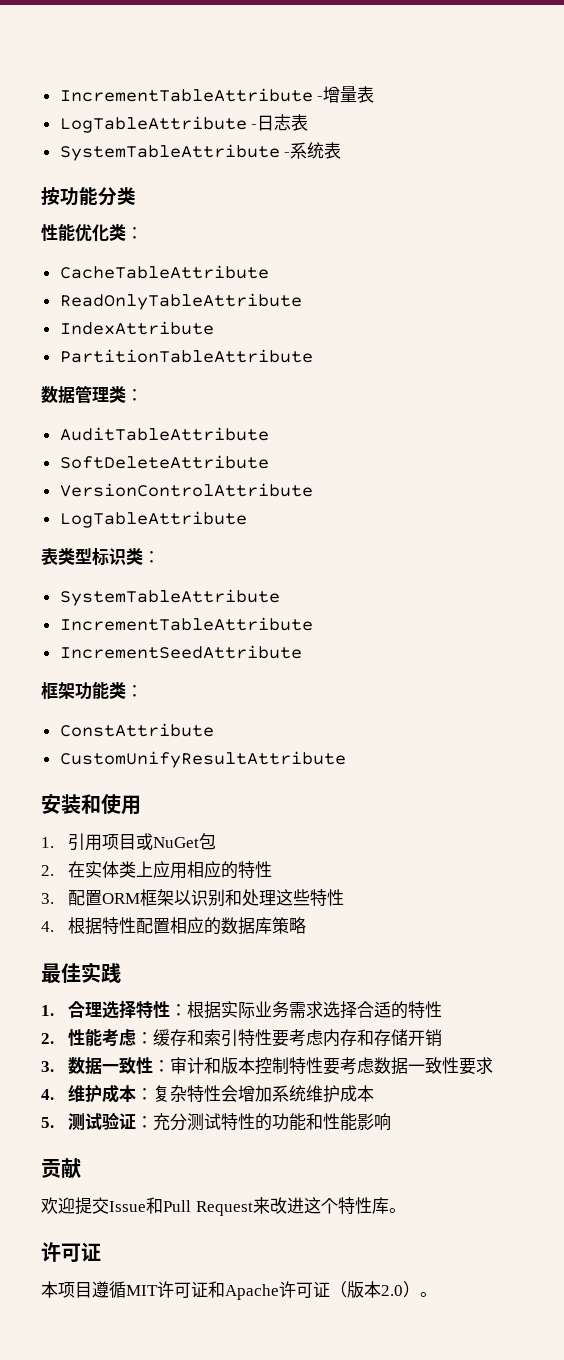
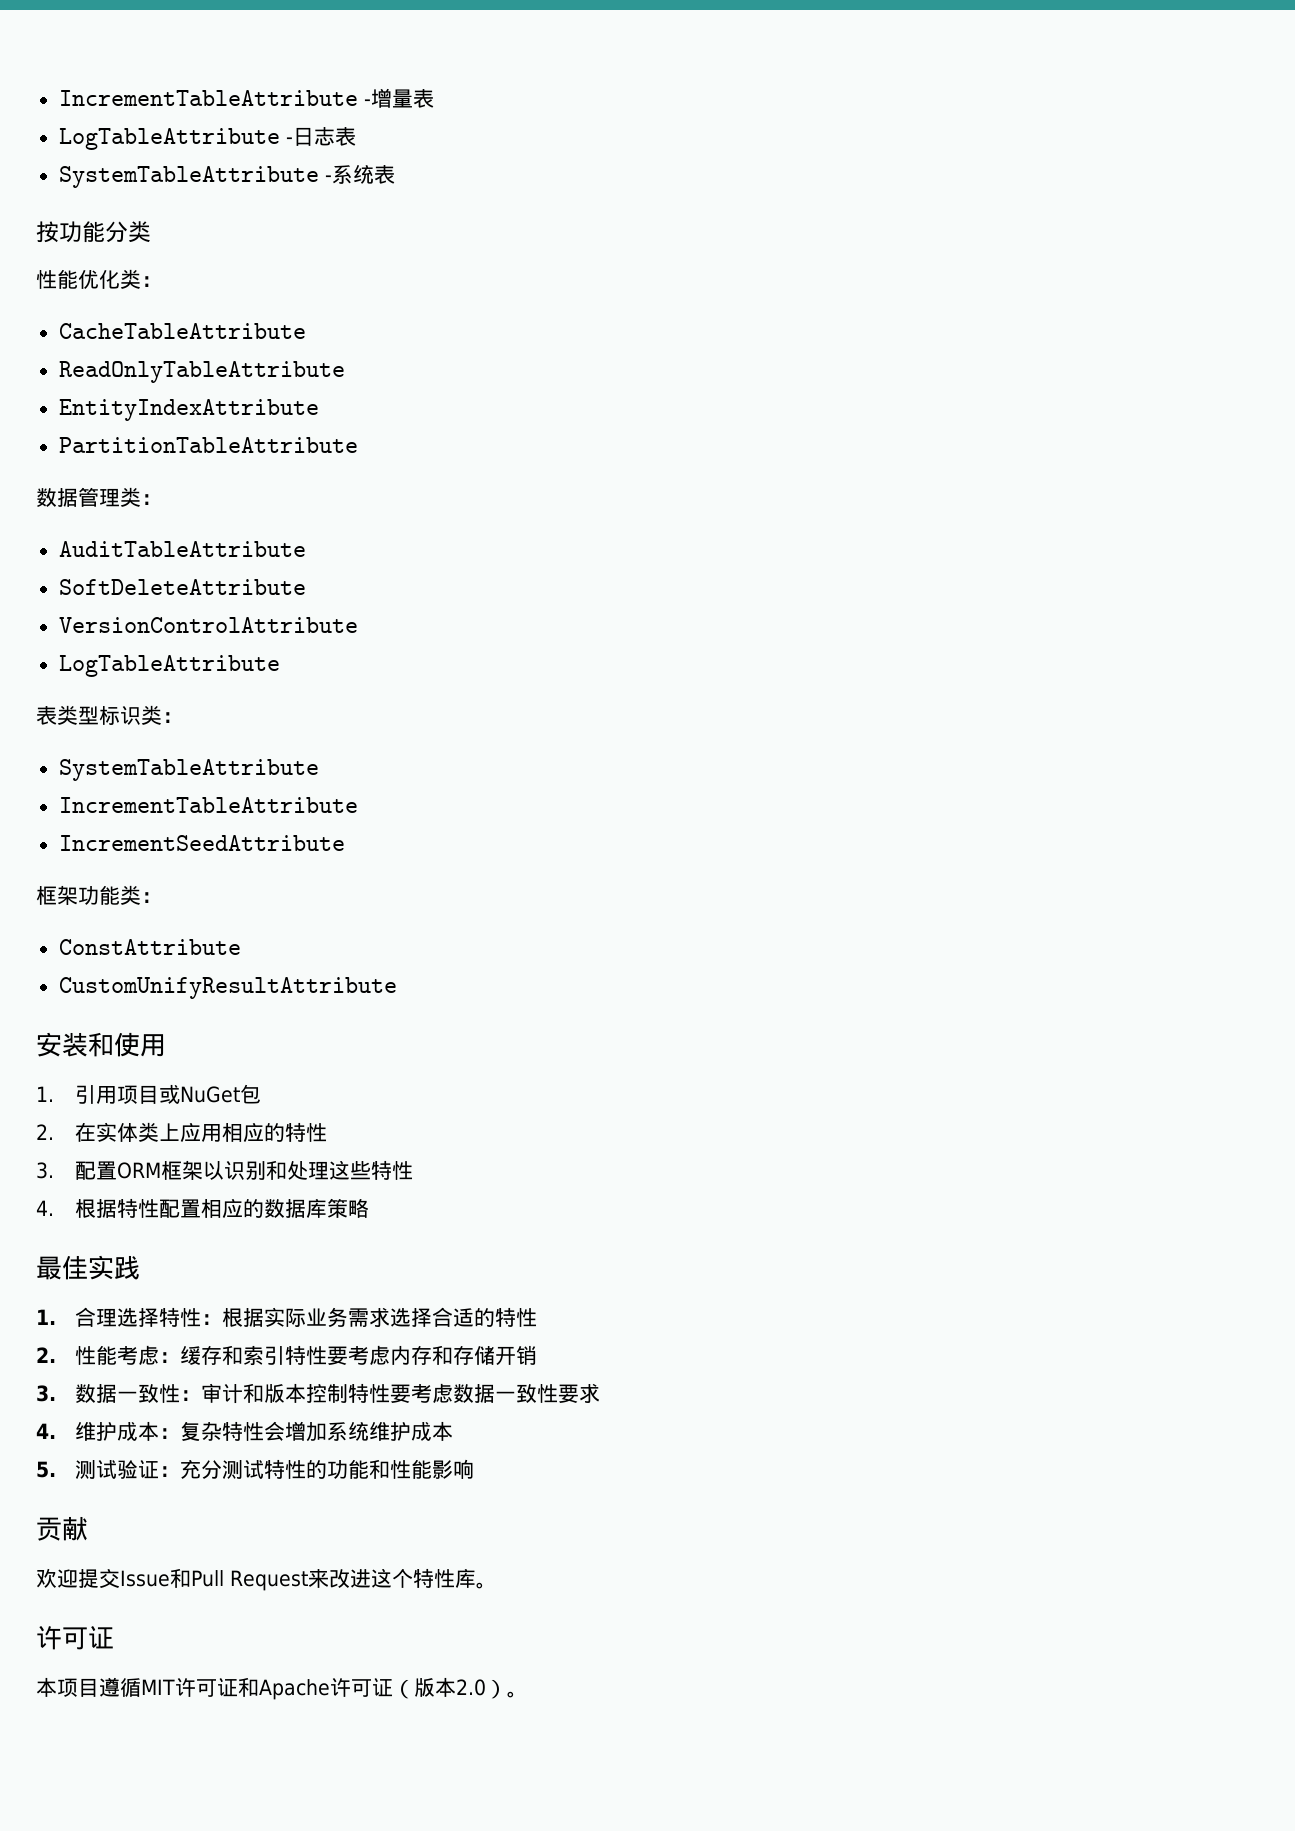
- IndexAttribute
+ EntityIndexAttribute

